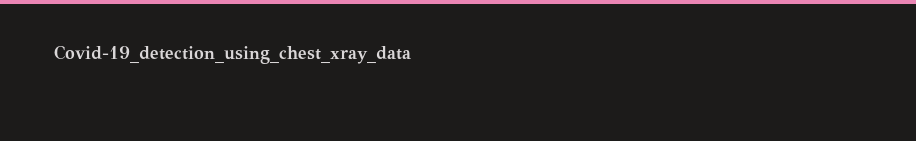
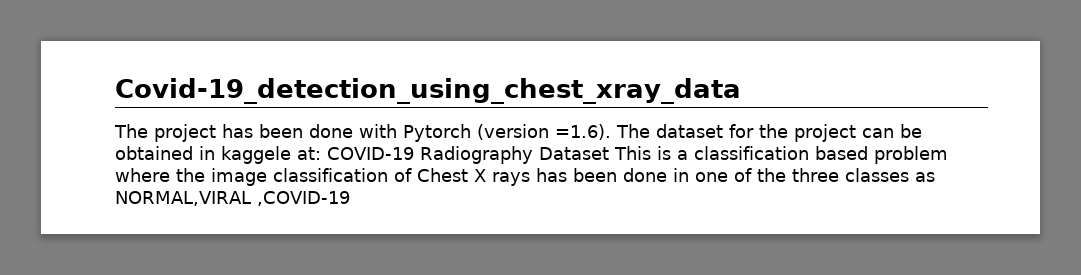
+ The project has been done with Pytorch (version =1.6). The dataset for the project can be obtained in kaggele at: COVID-19 Radiography Dataset This is a classification based problem where the image classification of Chest X rays has been done in one of the three classes as NORMAL,VIRAL ,COVID-19

